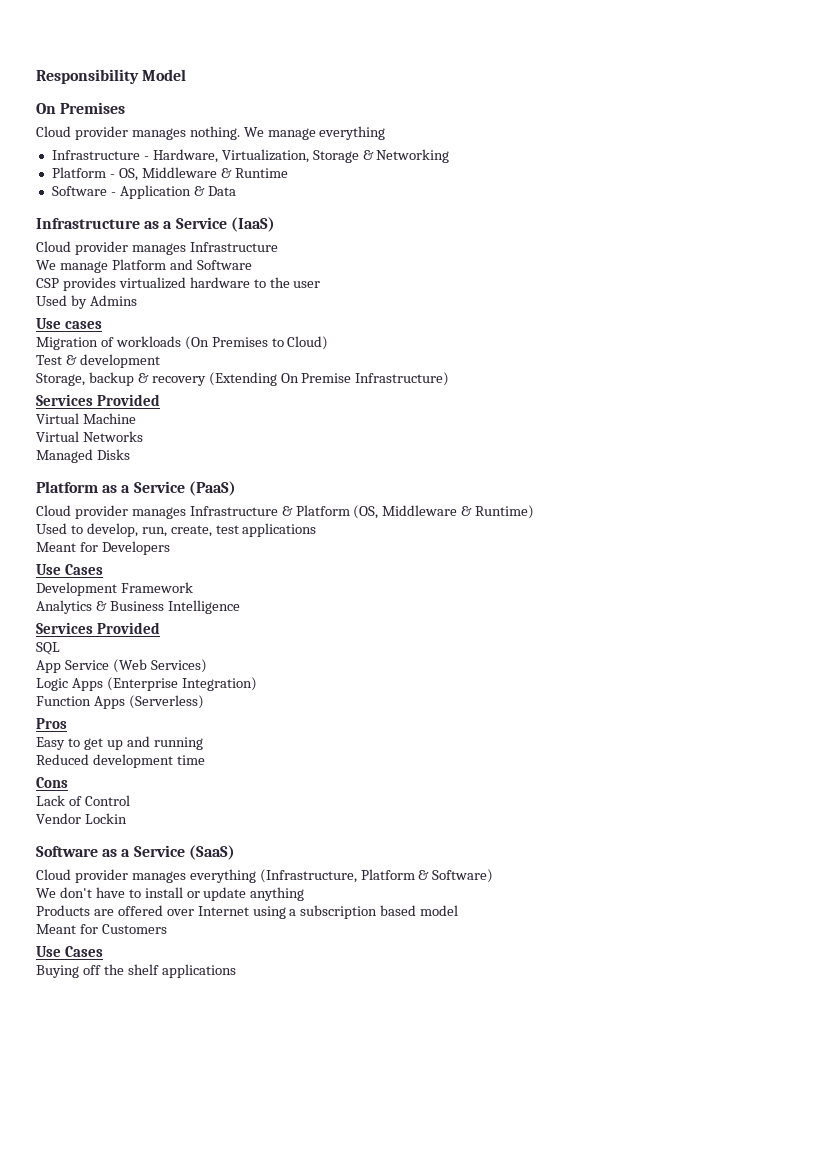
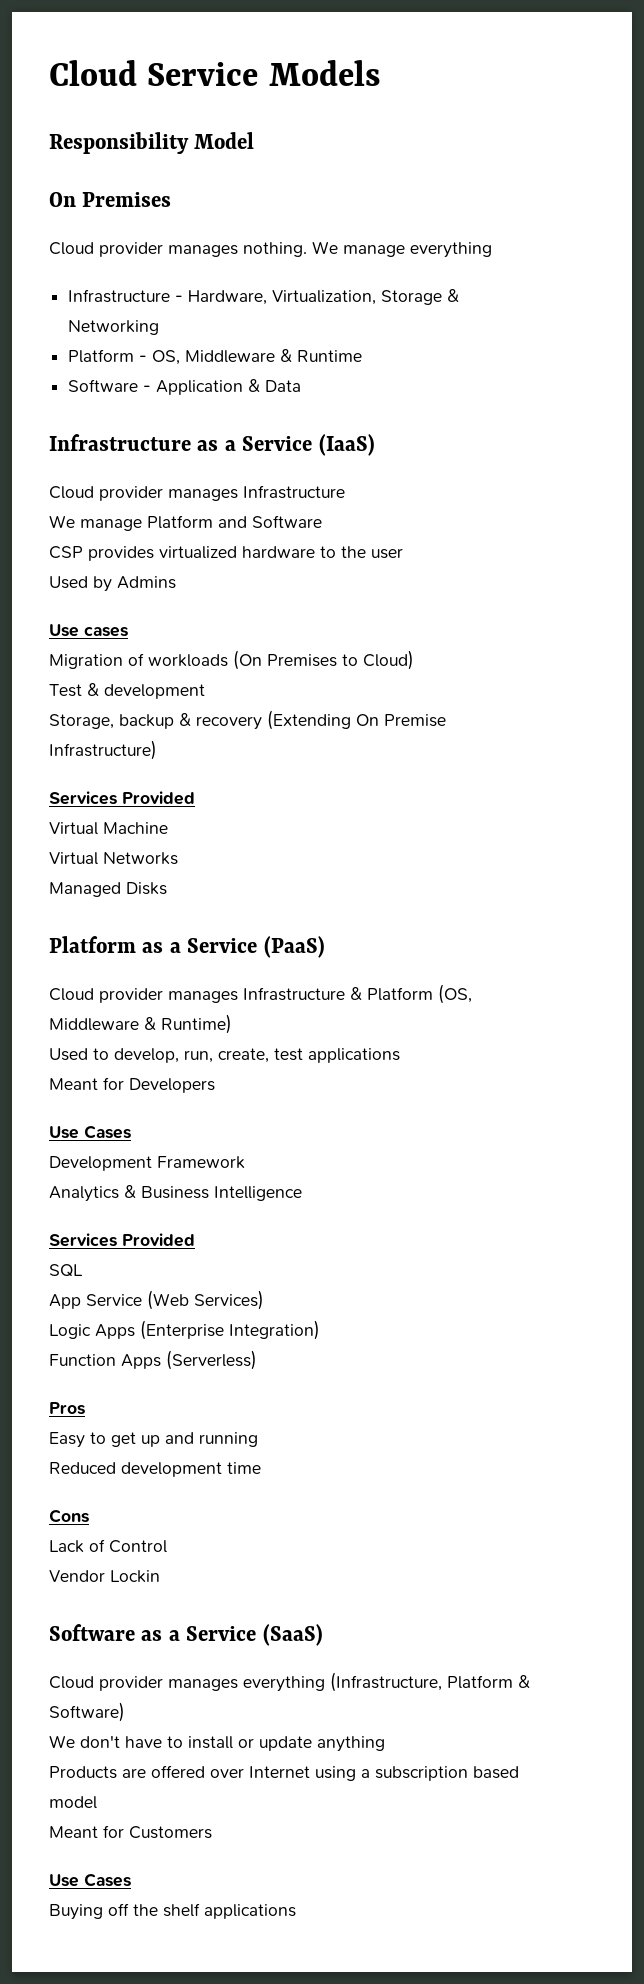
+ Cloud Service Models

